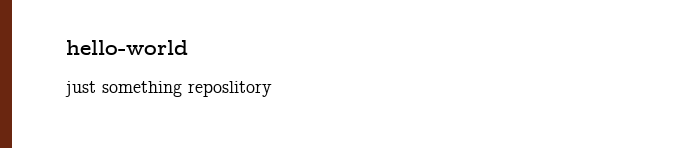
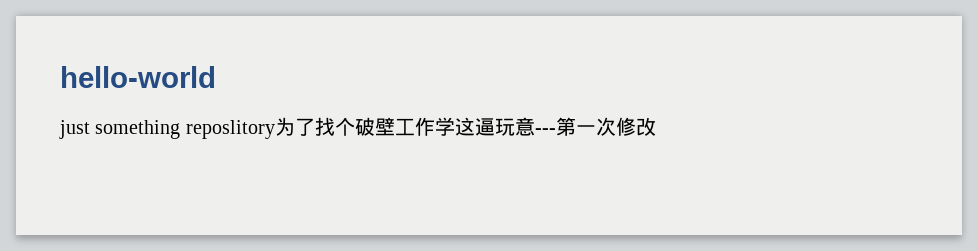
- just something reposlitory
+ just something reposlitory为了找个破壁工作学这逼玩意---第一次修改

